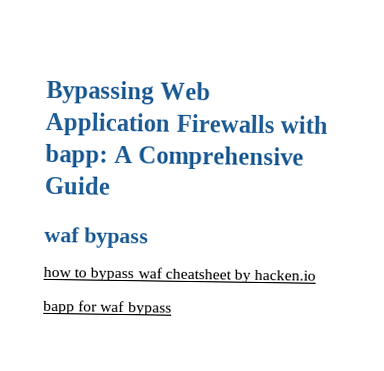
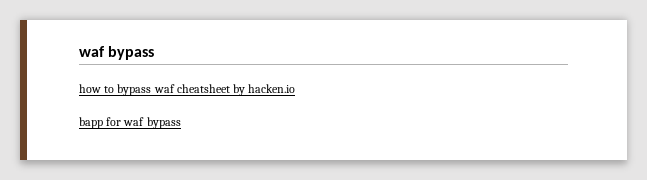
- Bypassing Web Application Firewalls with bapp: A Comprehensive Guide

